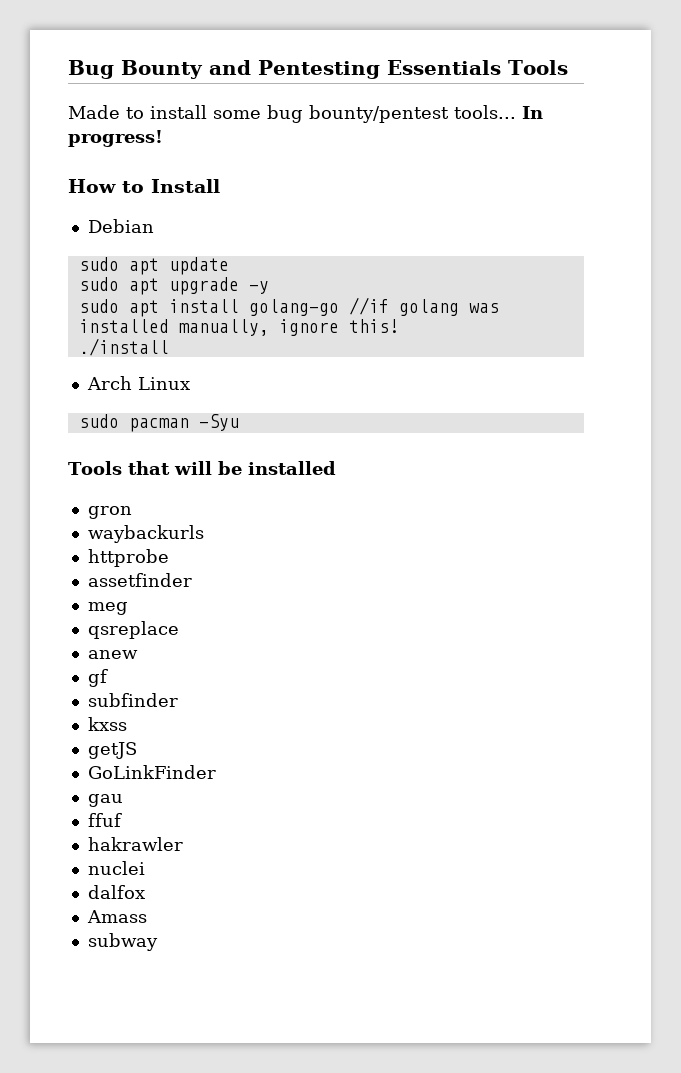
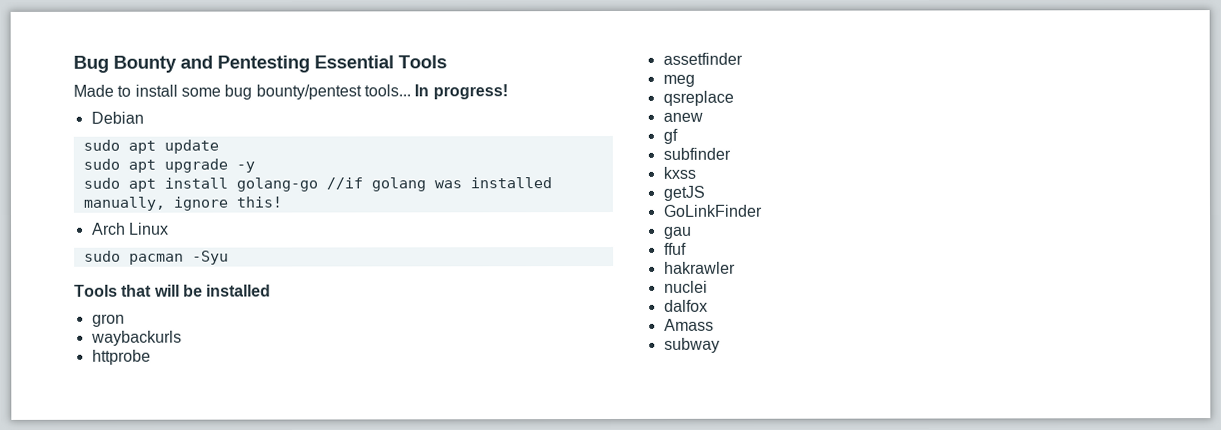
- Bug Bounty and Pentesting Essentials Tools
+ Bug Bounty and Pentesting Essential Tools
- How to Install
- ./install

